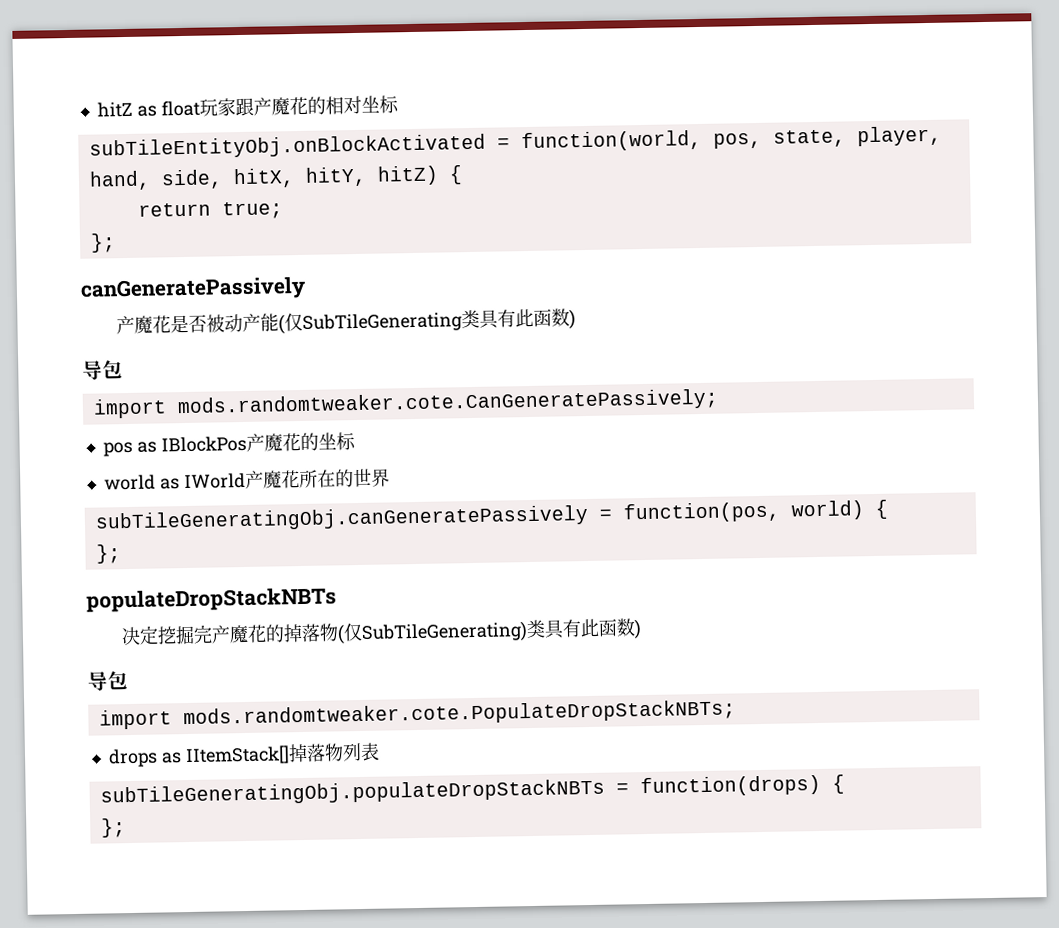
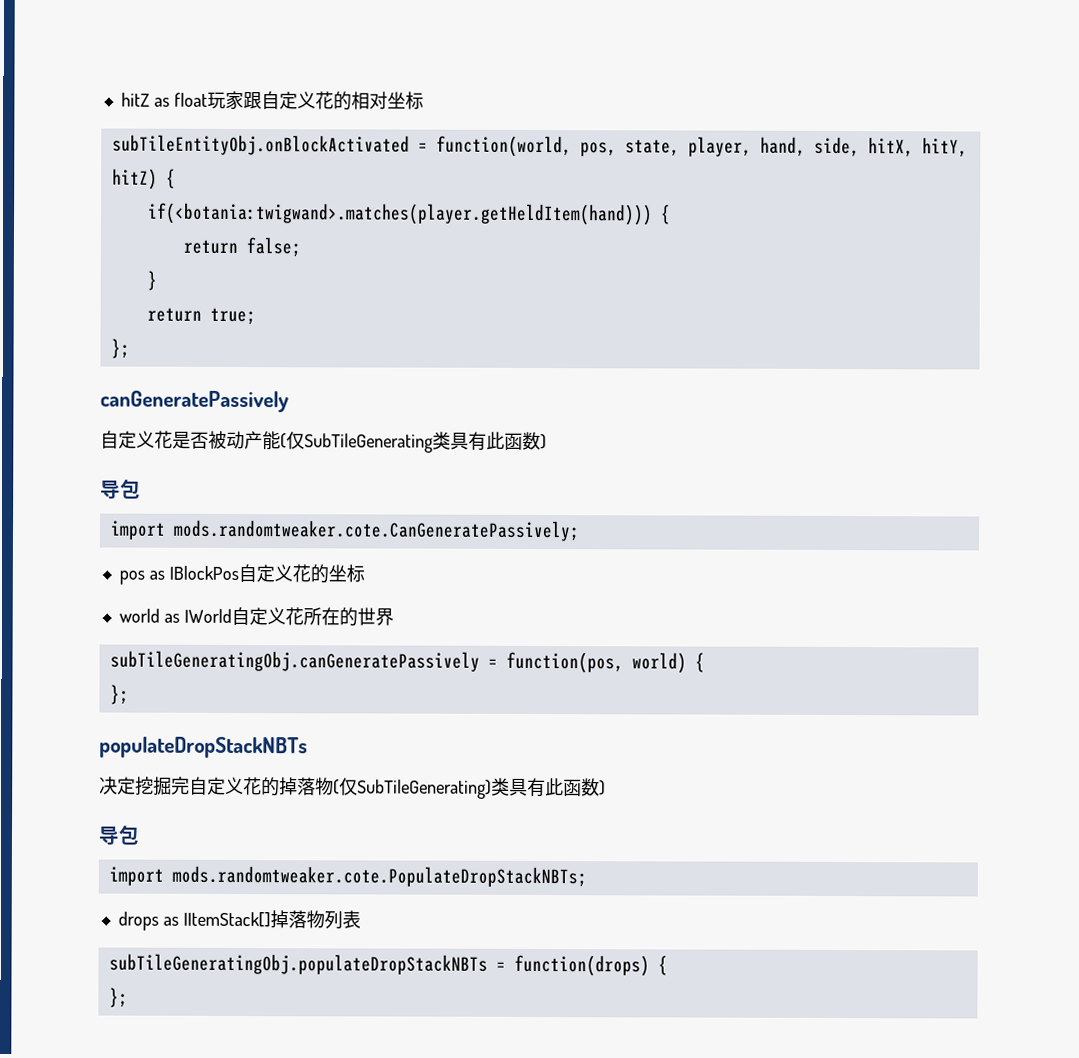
- hitZ as float玩家跟产魔花的相对坐标
+ hitZ as float玩家跟自定义花的相对坐标
+ if(<botania:twigwand>.matches(player.getHeldItem(hand))) {
+ return false;
+ }
- 产魔花是否被动产能(仅SubTileGenerating类具有此函数)
+ 自定义花是否被动产能(仅SubTileGenerating类具有此函数)
- pos as IBlockPos产魔花的坐标
+ pos as IBlockPos自定义花的坐标
- world as IWorld产魔花所在的世界
+ world as IWorld自定义花所在的世界
- 决定挖掘完产魔花的掉落物(仅SubTileGenerating)类具有此函数)
+ 决定挖掘完自定义花的掉落物(仅SubTileGenerating)类具有此函数)

